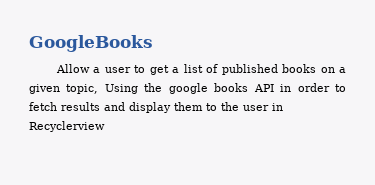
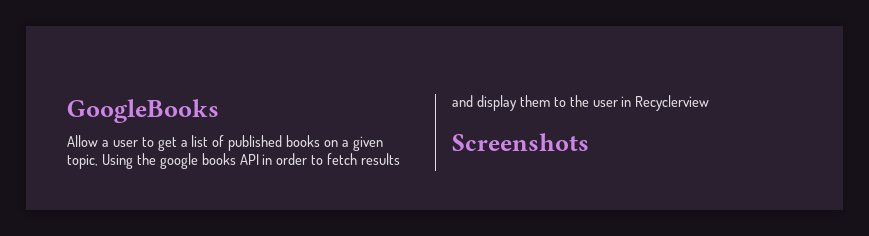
+ Screenshots

